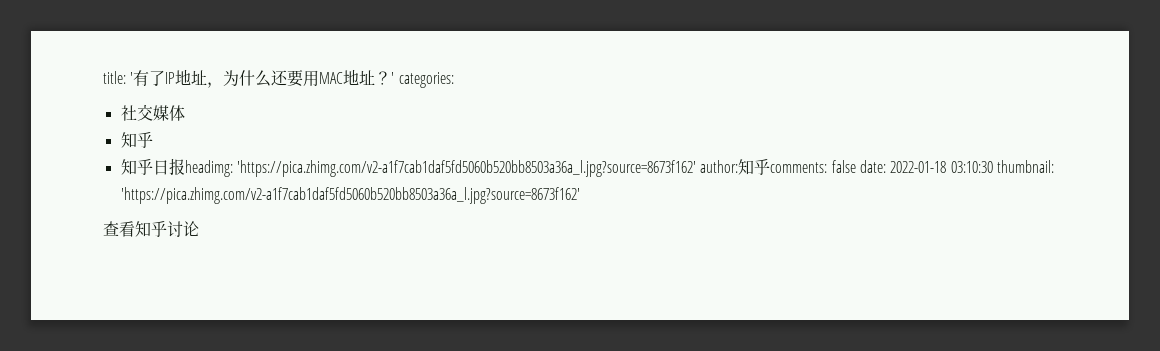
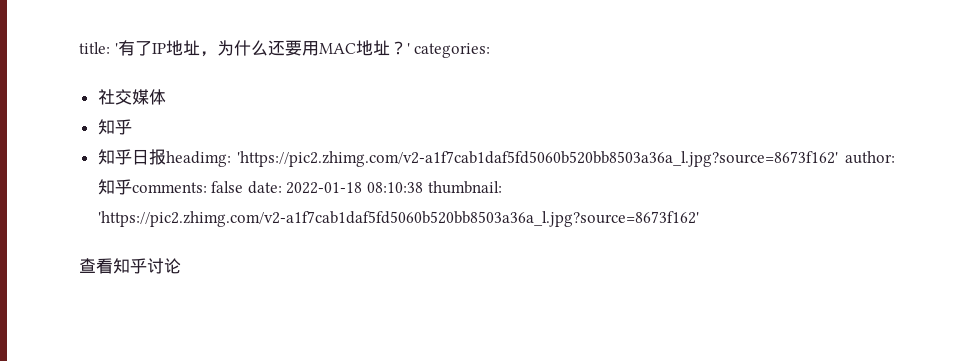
- 知乎日报headimg: 'https://pica.zhimg.com/v2-a1f7cab1daf5fd5060b520bb8503a36a_l.jpg?source=8673f162' author:知乎comments: false date: 2022-01-18 03:10:30 thumbnail: 'https://pica.zhimg.com/v2-a1f7cab1daf5fd5060b520bb8503a36a_l.jpg?source=8673f162'
+ 知乎日报headimg: 'https://pic2.zhimg.com/v2-a1f7cab1daf5fd5060b520bb8503a36a_l.jpg?source=8673f162' author:知乎comments: false date: 2022-01-18 08:10:38 thumbnail: 'https://pic2.zhimg.com/v2-a1f7cab1daf5fd5060b520bb8503a36a_l.jpg?source=8673f162'

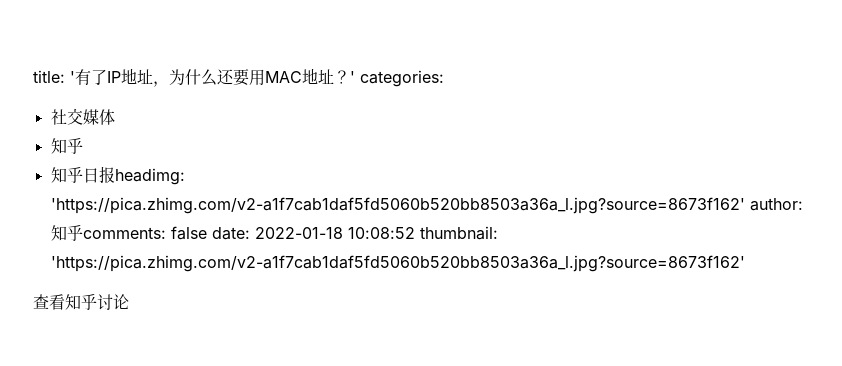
- 知乎日报headimg: 'https://pic2.zhimg.com/v2-a1f7cab1daf5fd5060b520bb8503a36a_l.jpg?source=8673f162' author:知乎comments: false date: 2022-01-18 08:10:38 thumbnail: 'https://pic2.zhimg.com/v2-a1f7cab1daf5fd5060b520bb8503a36a_l.jpg?source=8673f162'
+ 知乎日报headimg: 'https://pica.zhimg.com/v2-a1f7cab1daf5fd5060b520bb8503a36a_l.jpg?source=8673f162' author:知乎comments: false date: 2022-01-18 10:08:52 thumbnail: 'https://pica.zhimg.com/v2-a1f7cab1daf5fd5060b520bb8503a36a_l.jpg?source=8673f162'

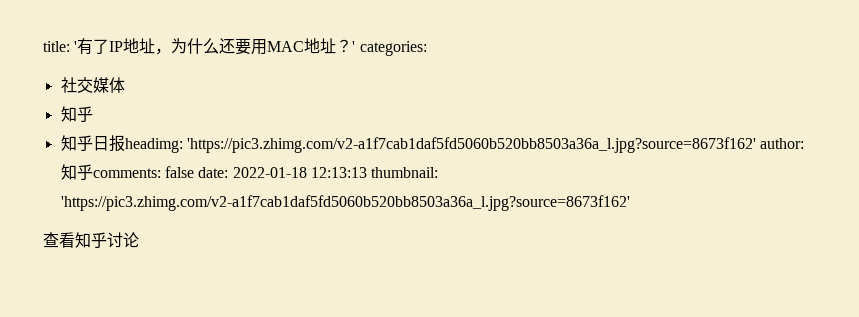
- 知乎日报headimg: 'https://pica.zhimg.com/v2-a1f7cab1daf5fd5060b520bb8503a36a_l.jpg?source=8673f162' author:知乎comments: false date: 2022-01-18 10:08:52 thumbnail: 'https://pica.zhimg.com/v2-a1f7cab1daf5fd5060b520bb8503a36a_l.jpg?source=8673f162'
+ 知乎日报headimg: 'https://pic3.zhimg.com/v2-a1f7cab1daf5fd5060b520bb8503a36a_l.jpg?source=8673f162' author:知乎comments: false date: 2022-01-18 12:13:13 thumbnail: 'https://pic3.zhimg.com/v2-a1f7cab1daf5fd5060b520bb8503a36a_l.jpg?source=8673f162'

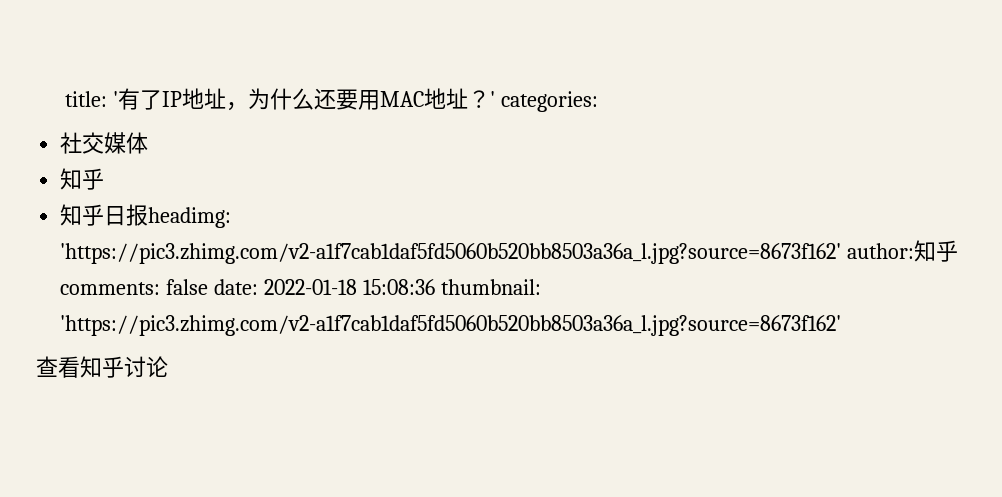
- 知乎日报headimg: 'https://pic3.zhimg.com/v2-a1f7cab1daf5fd5060b520bb8503a36a_l.jpg?source=8673f162' author:知乎comments: false date: 2022-01-18 12:13:13 thumbnail: 'https://pic3.zhimg.com/v2-a1f7cab1daf5fd5060b520bb8503a36a_l.jpg?source=8673f162'
+ 知乎日报headimg: 'https://pic3.zhimg.com/v2-a1f7cab1daf5fd5060b520bb8503a36a_l.jpg?source=8673f162' author:知乎comments: false date: 2022-01-18 15:08:36 thumbnail: 'https://pic3.zhimg.com/v2-a1f7cab1daf5fd5060b520bb8503a36a_l.jpg?source=8673f162'

